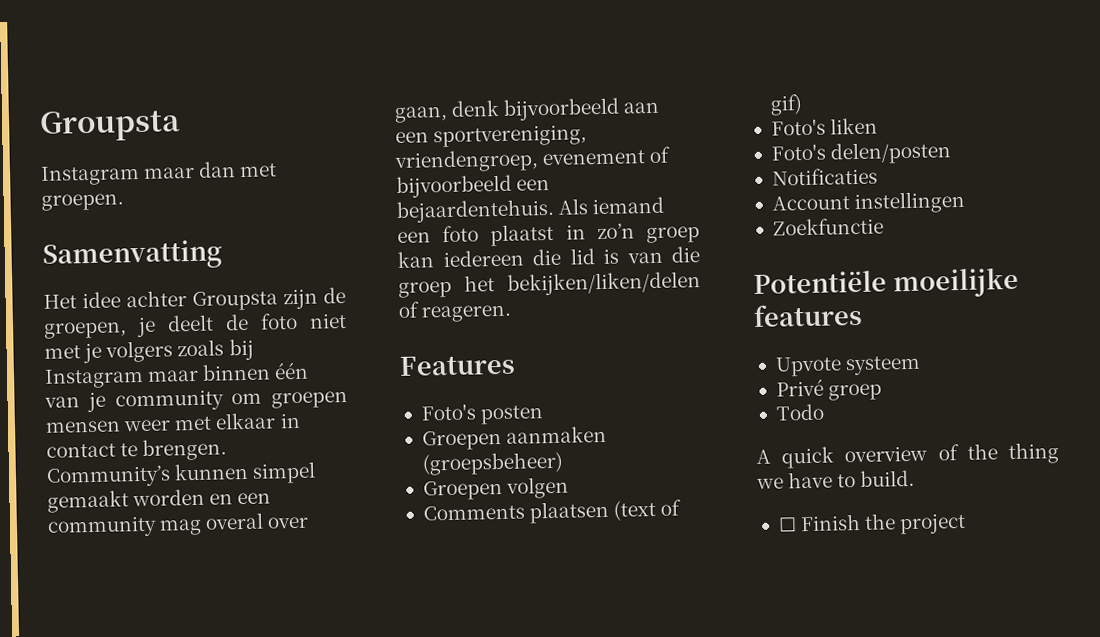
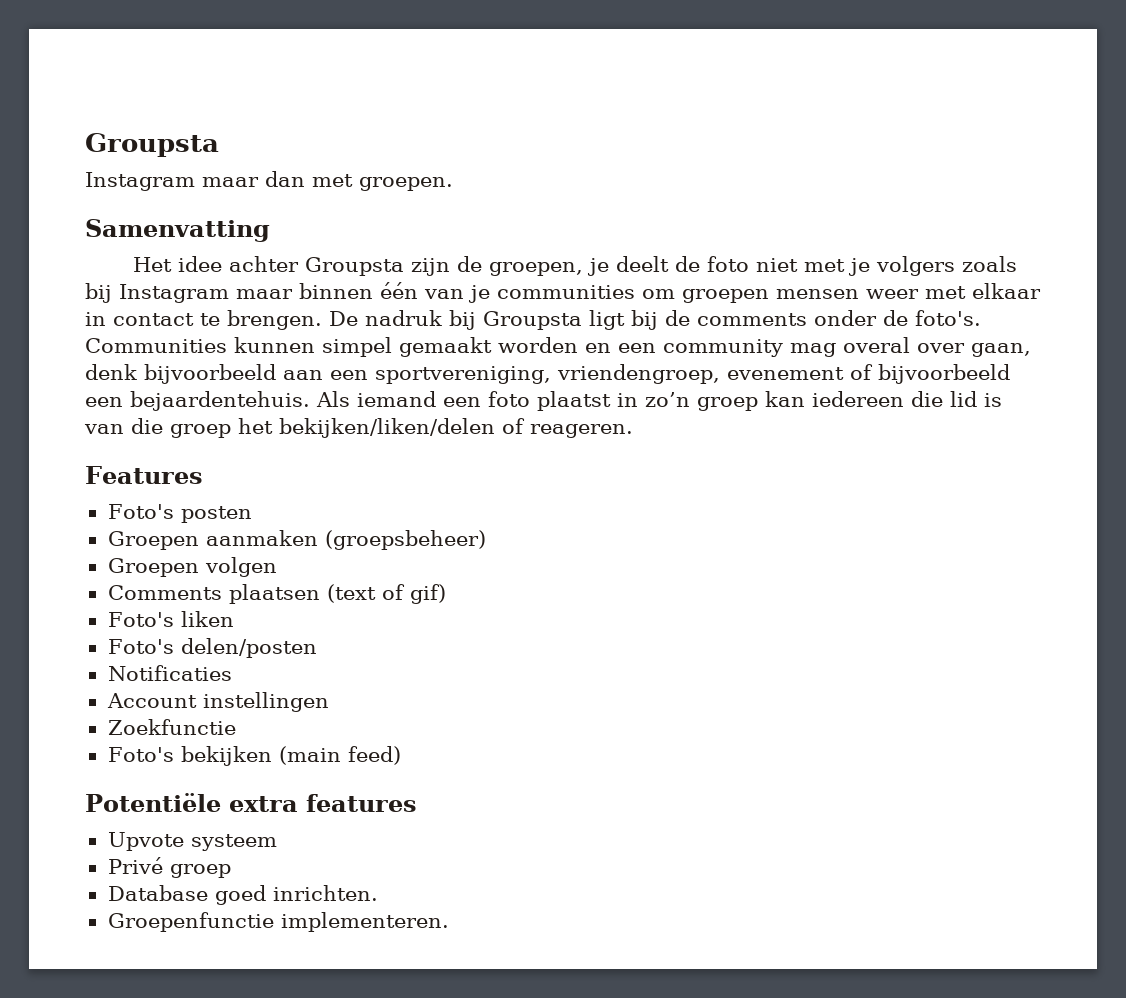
- Het idee achter Groupsta zijn de groepen, je deelt de foto niet met je volgers zoals bij Instagram maar binnen één van je community om groepen mensen weer met elkaar in contact te brengen.
+ Het idee achter Groupsta zijn de groepen, je deelt de foto niet met je volgers zoals bij Instagram maar binnen één van je communities om groepen mensen weer met elkaar in contact te brengen.
- Community’s kunnen simpel gemaakt worden en een community mag overal over gaan, denk bijvoorbeeld aan een sportvereniging, vriendengroep, evenement of bijvoorbeeld een bejaardentehuis.
+ De nadruk bij Groupsta ligt bij de comments onder de foto's. Communities kunnen simpel gemaakt worden en een community mag overal over gaan, denk bijvoorbeeld aan een sportvereniging, vriendengroep, evenement of bijvoorbeeld een bejaardentehuis.
+ Foto's bekijken (main feed)
- Potentiële moeilijke features
+ Potentiële extra features
- Todo
- A quick overview of the thing we have to build.
- ☐ Finish the project
+ Database goed inrichten.
+ Groepenfunctie implementeren.

